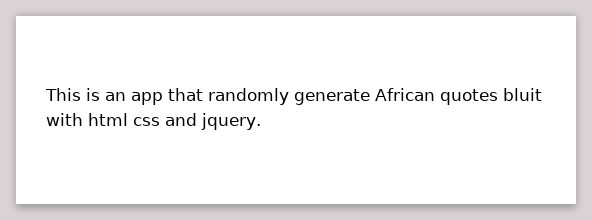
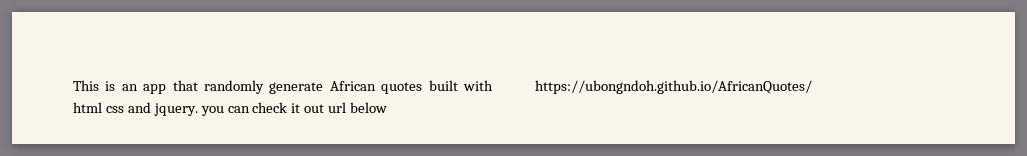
- This is an app that randomly generate African quotes bluit with html css and jquery.
+ This is an app that randomly generate African quotes built with html css and jquery. you can check it out url below https://ubongndoh.github.io/AfricanQuotes/

